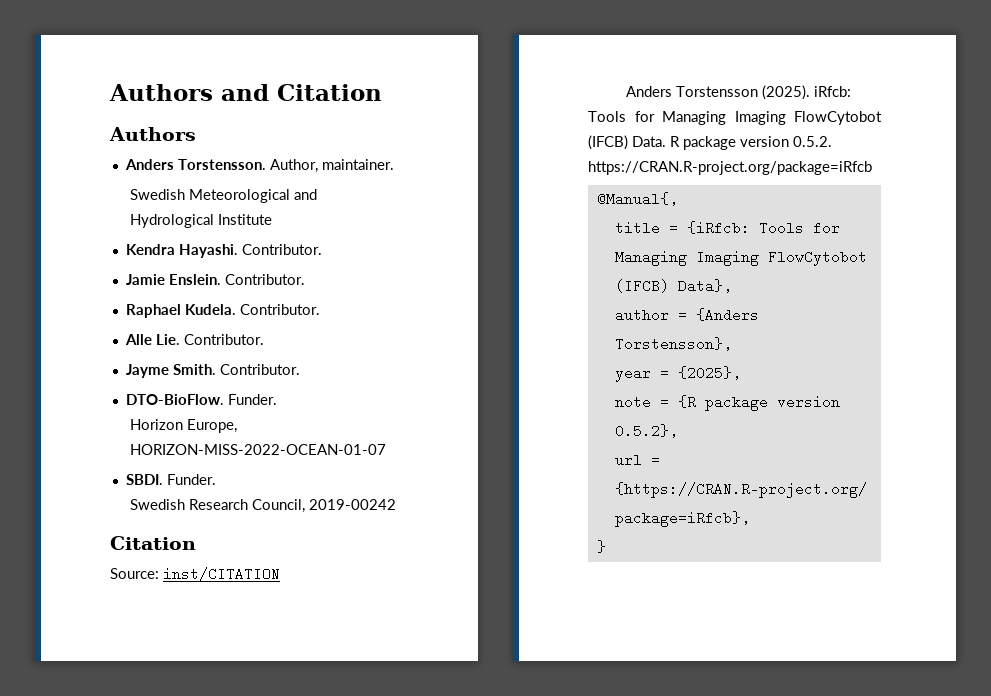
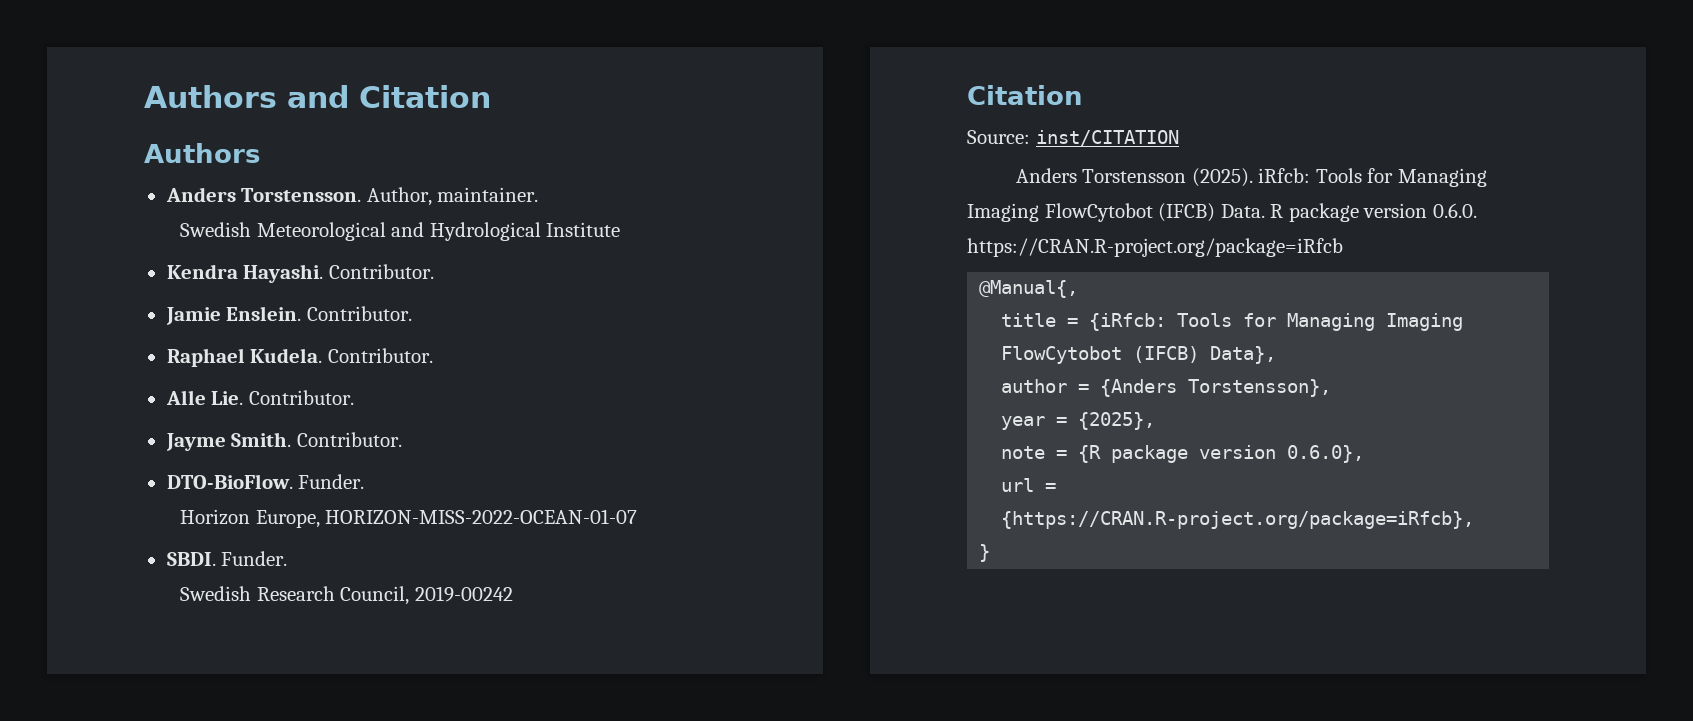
- R package version 0.5.2. https://CRAN.R-project.org/package=iRfcb
+ R package version 0.6.0. https://CRAN.R-project.org/package=iRfcb
- note = {R package version 0.5.2},
+ note = {R package version 0.6.0},

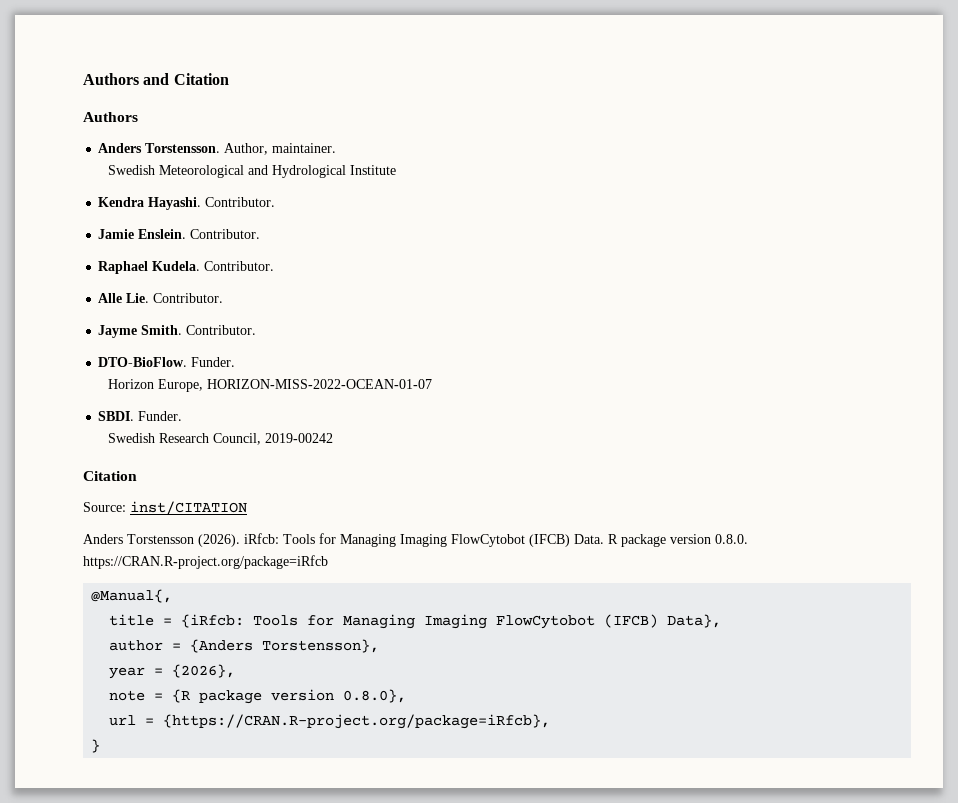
- Anders Torstensson (2025). iRfcb: Tools for Managing Imaging FlowCytobot (IFCB) Data.
+ Anders Torstensson (2026). iRfcb: Tools for Managing Imaging FlowCytobot (IFCB) Data.
- R package version 0.6.0. https://CRAN.R-project.org/package=iRfcb
+ R package version 0.8.0. https://CRAN.R-project.org/package=iRfcb
- year = {2025},
+ year = {2026},
- note = {R package version 0.6.0},
+ note = {R package version 0.8.0},

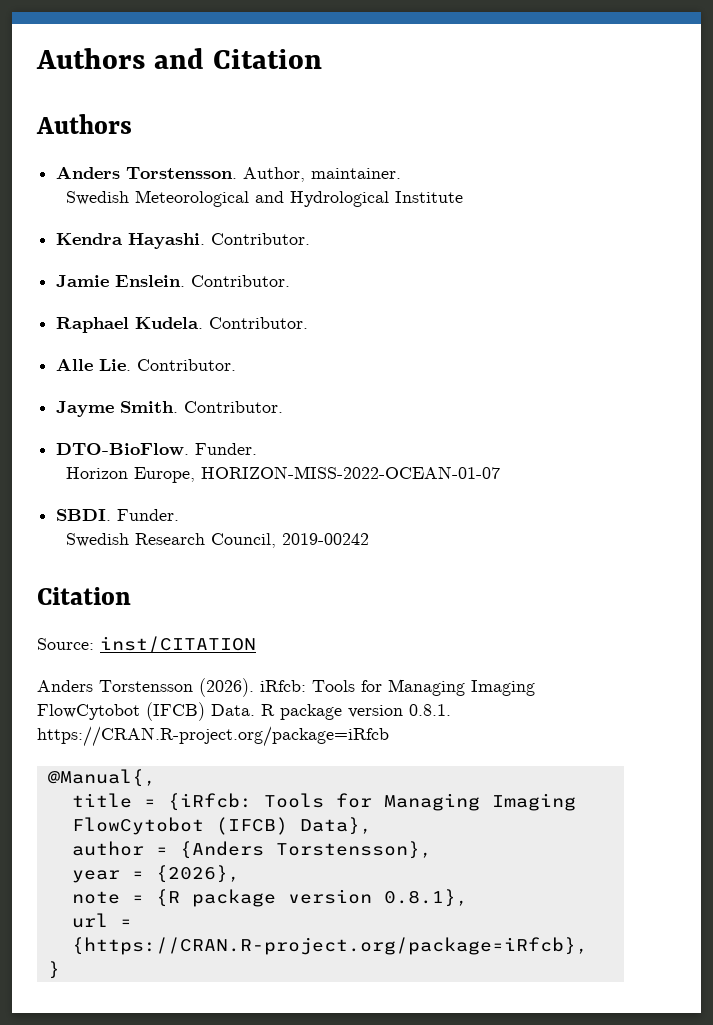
- R package version 0.8.0. https://CRAN.R-project.org/package=iRfcb
+ R package version 0.8.1. https://CRAN.R-project.org/package=iRfcb
- note = {R package version 0.8.0},
+ note = {R package version 0.8.1},

